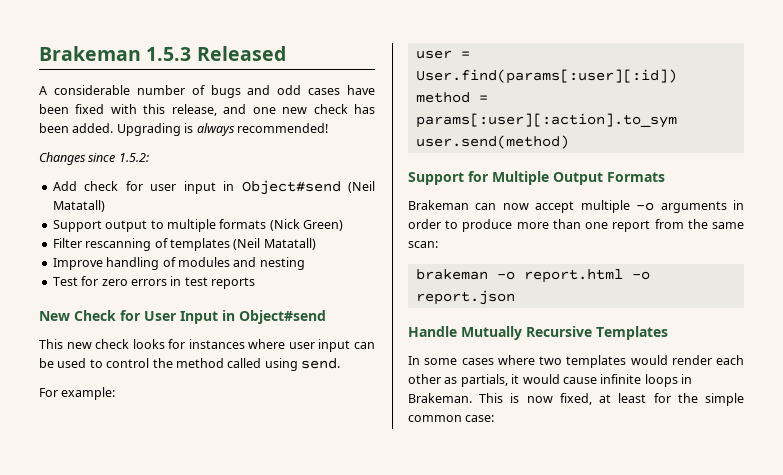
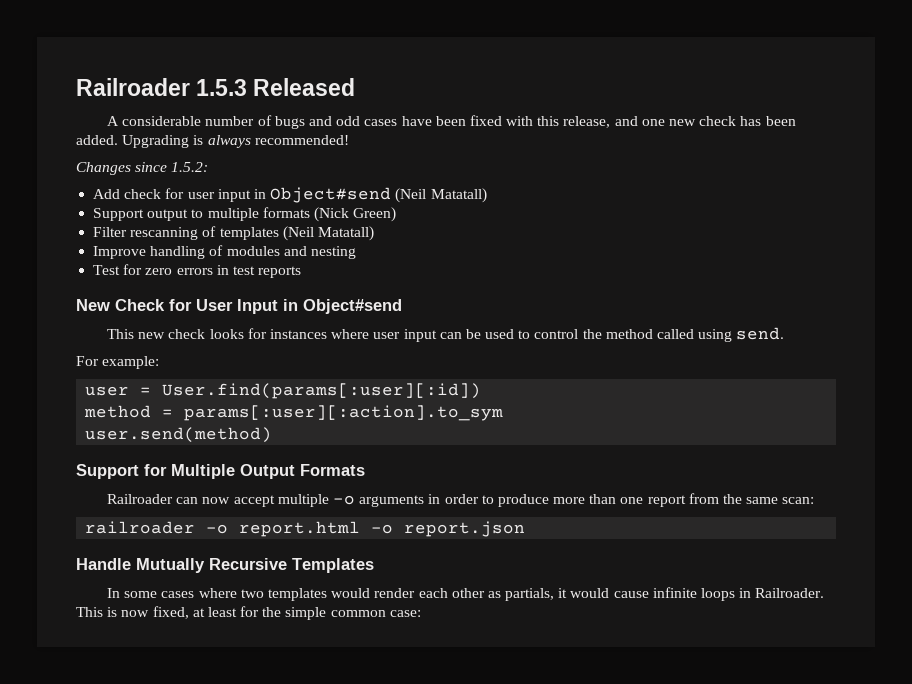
- Brakeman 1.5.3 Released
+ Railroader 1.5.3 Released
- Brakeman can now accept multiple -o arguments in order to produce more than one report from the same scan:
+ Railroader can now accept multiple -o arguments in order to produce more than one report from the same scan:
- brakeman -o report.html -o report.json
+ railroader -o report.html -o report.json
- In some cases where two templates would render each other as partials, it would cause infinite loops in Brakeman.
+ In some cases where two templates would render each other as partials, it would cause infinite loops in Railroader.

